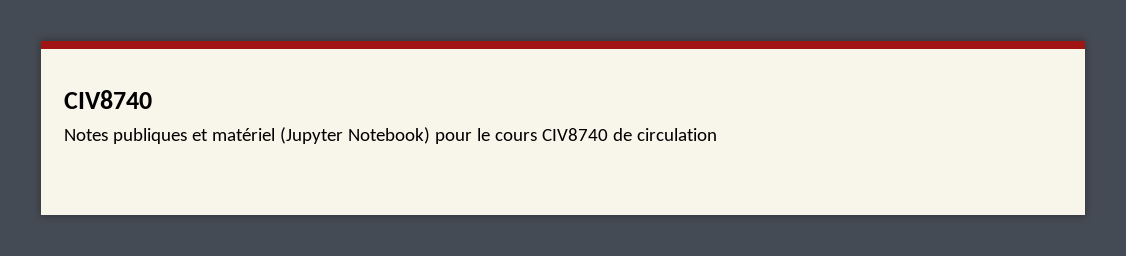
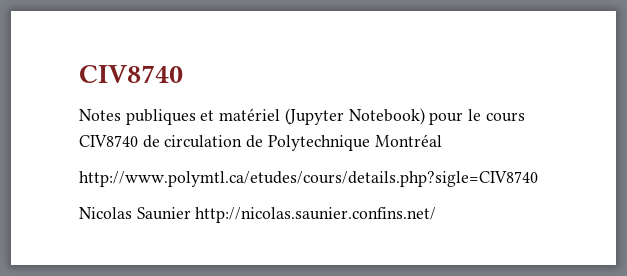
- Notes publiques et matériel (Jupyter Notebook) pour le cours CIV8740 de circulation
+ Notes publiques et matériel (Jupyter Notebook) pour le cours CIV8740 de circulation de Polytechnique Montréal
+ http://www.polymtl.ca/etudes/cours/details.php?sigle=CIV8740
+ Nicolas Saunier http://nicolas.saunier.confins.net/

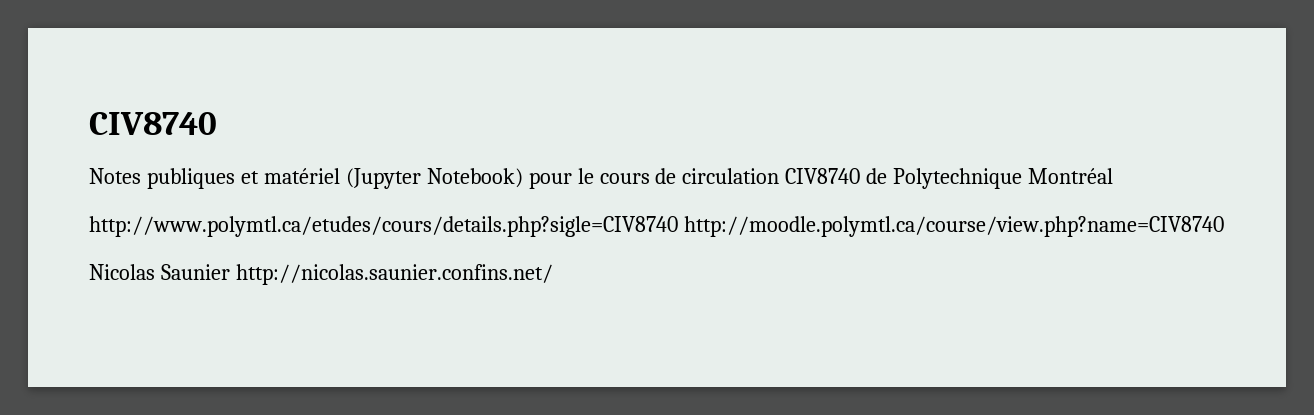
- Notes publiques et matériel (Jupyter Notebook) pour le cours CIV8740 de circulation de Polytechnique Montréal
+ Notes publiques et matériel (Jupyter Notebook) pour le cours de circulation CIV8740 de Polytechnique Montréal
- http://www.polymtl.ca/etudes/cours/details.php?sigle=CIV8740
+ http://www.polymtl.ca/etudes/cours/details.php?sigle=CIV8740 http://moodle.polymtl.ca/course/view.php?name=CIV8740

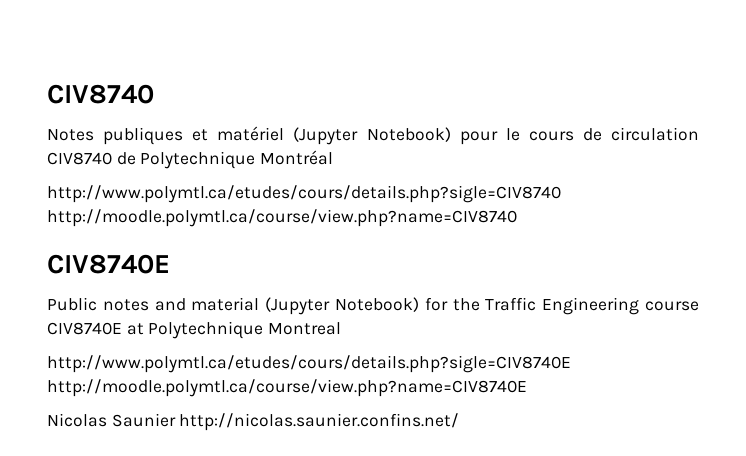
  http://www.polymtl.ca/etudes/cours/details.php?sigle=CIV8740 http://moodle.polymtl.ca/course/view.php?name=CIV8740
+ CIV8740E
+ Public notes and material (Jupyter Notebook) for the Traffic Engineering course CIV8740E at Polytechnique Montreal
+ http://www.polymtl.ca/etudes/cours/details.php?sigle=CIV8740E http://moodle.polymtl.ca/course/view.php?name=CIV8740E

